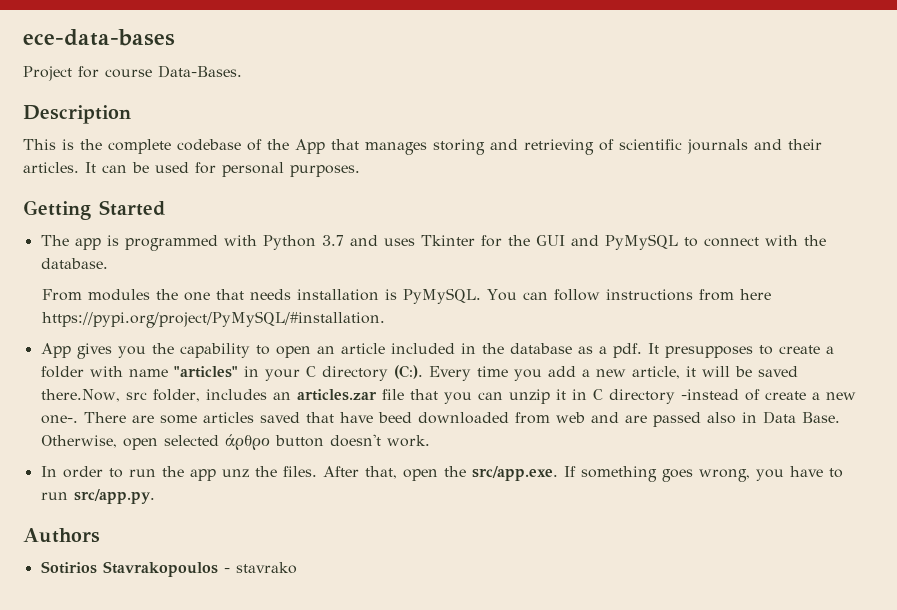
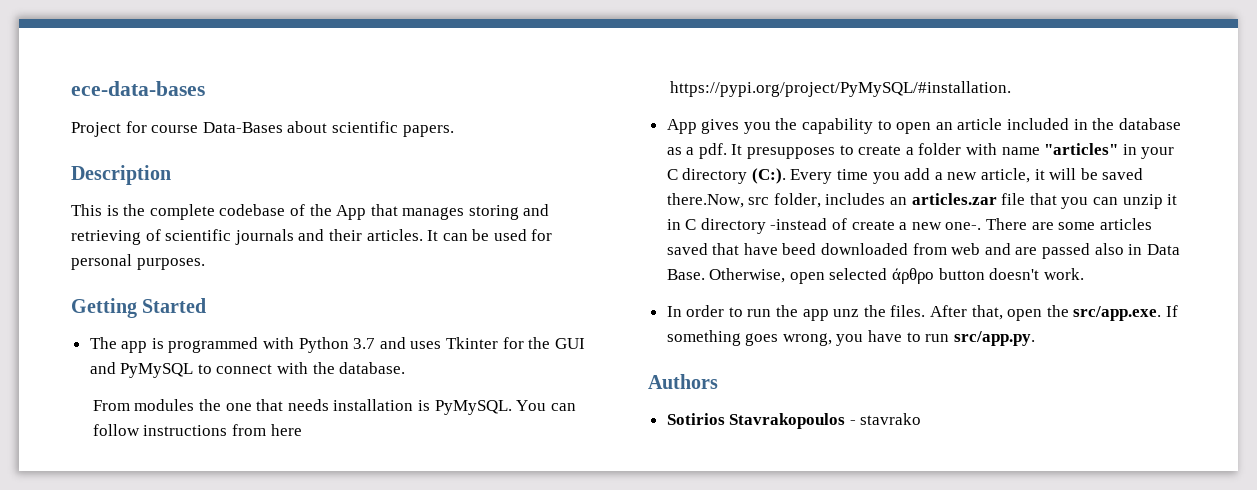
- Project for course Data-Bases.
+ Project for course Data-Bases about scientific papers.

